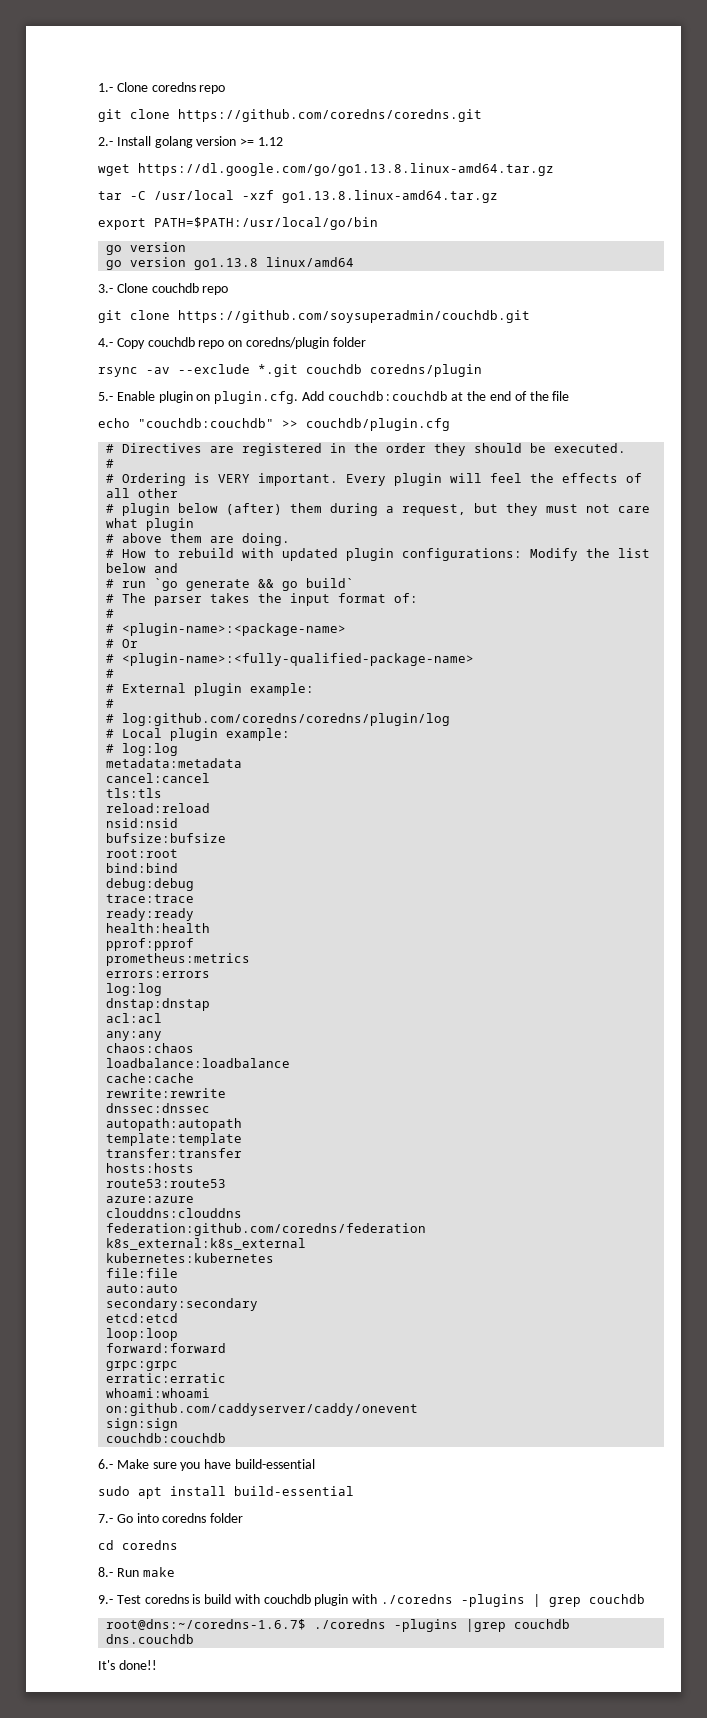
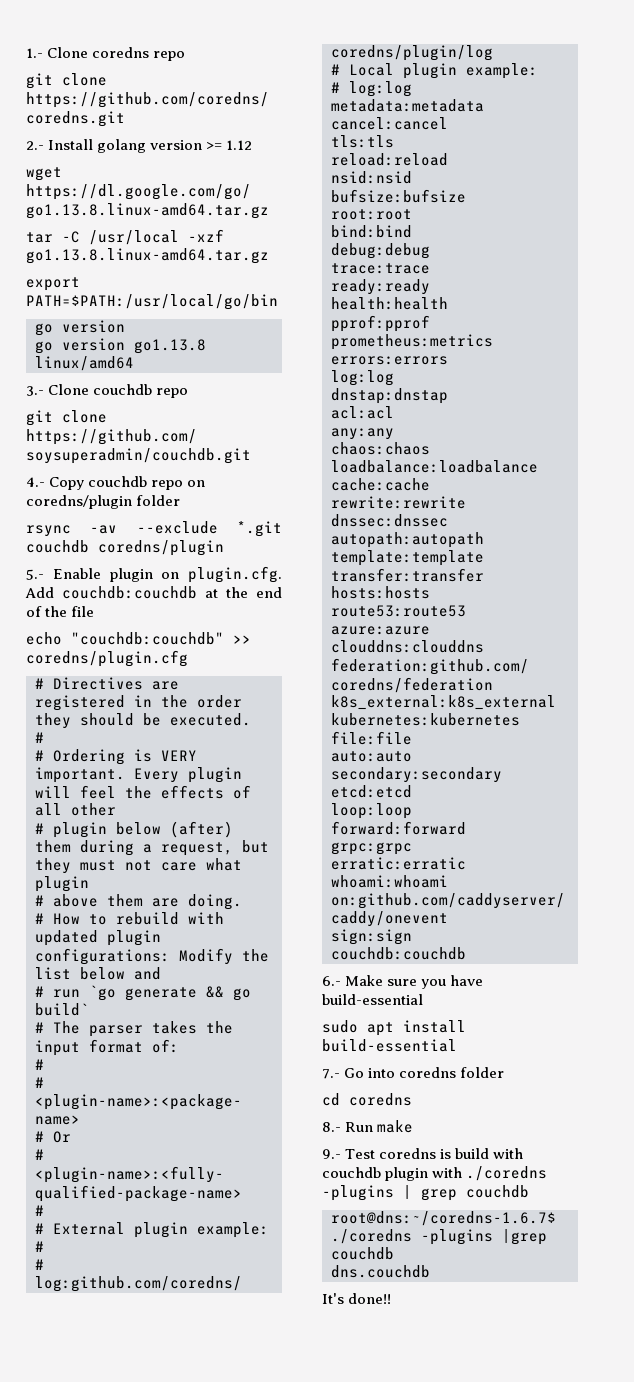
- echo "couchdb:couchdb" >> couchdb/plugin.cfg
+ echo "couchdb:couchdb" >> coredns/plugin.cfg

